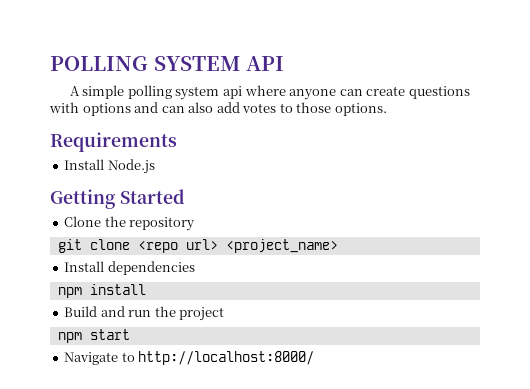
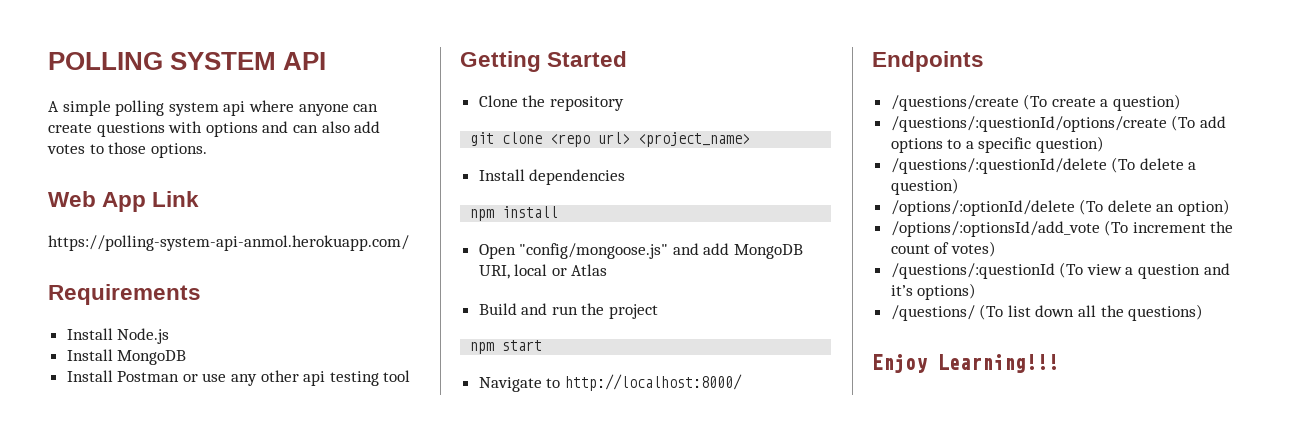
+ Web App Link
+ https://polling-system-api-anmol.herokuapp.com/
+ Install MongoDB
+ Install Postman or use any other api testing tool
+ Open "config/mongoose.js" and add MongoDB URI, local or Atlas
+ Endpoints
+ /questions/create (To create a question)
+ /questions/:questionId/options/create (To add options to a specific question)
+ /questions/:questionId/delete (To delete a question)
+ /options/:optionId/delete (To delete an option)
+ /options/:optionsId/add_vote (To increment the count of votes)
+ /questions/:questionId (To view a question and it’s options)
+ /questions/ (To list down all the questions)
+ Enjoy Learning!!!

